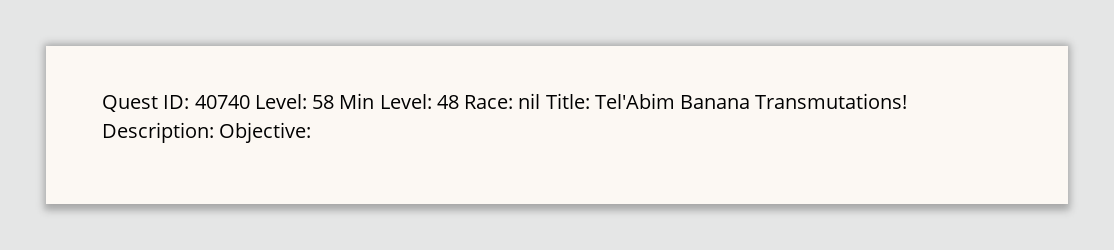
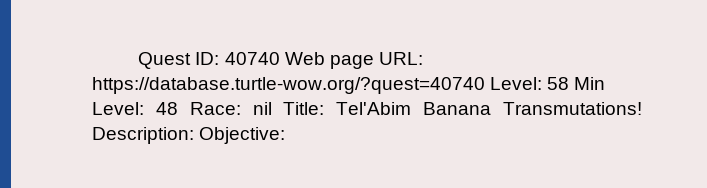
- Quest ID: 40740 Level: 58 Min Level: 48 Race: nil Title: Tel'Abim Banana Transmutations!
+ Quest ID: 40740 Web page URL: https://database.turtle-wow.org/?quest=40740 Level: 58 Min Level: 48 Race: nil Title: Tel'Abim Banana Transmutations!

